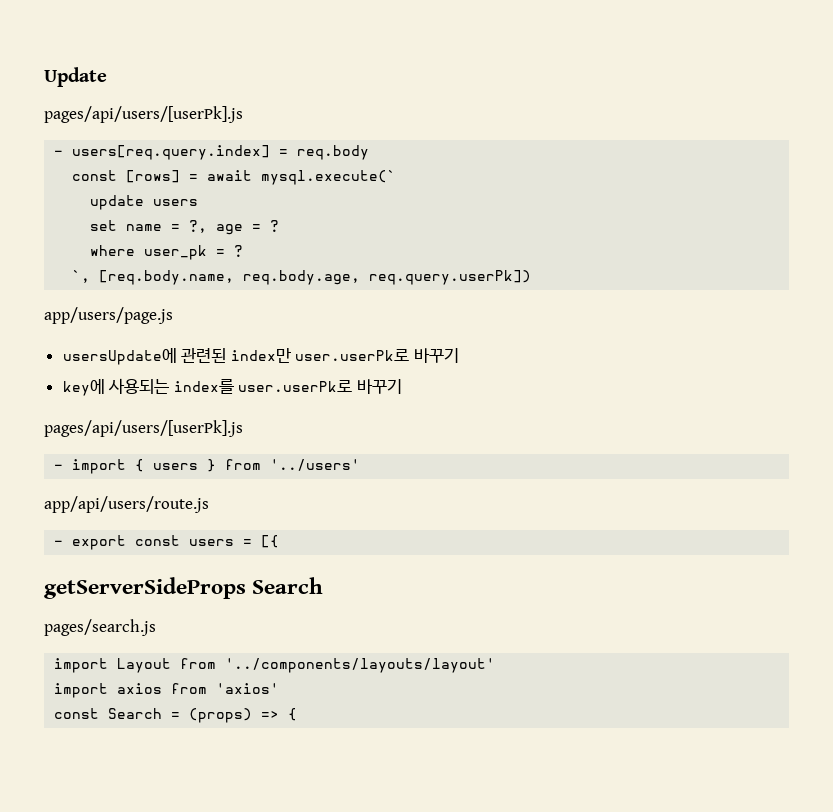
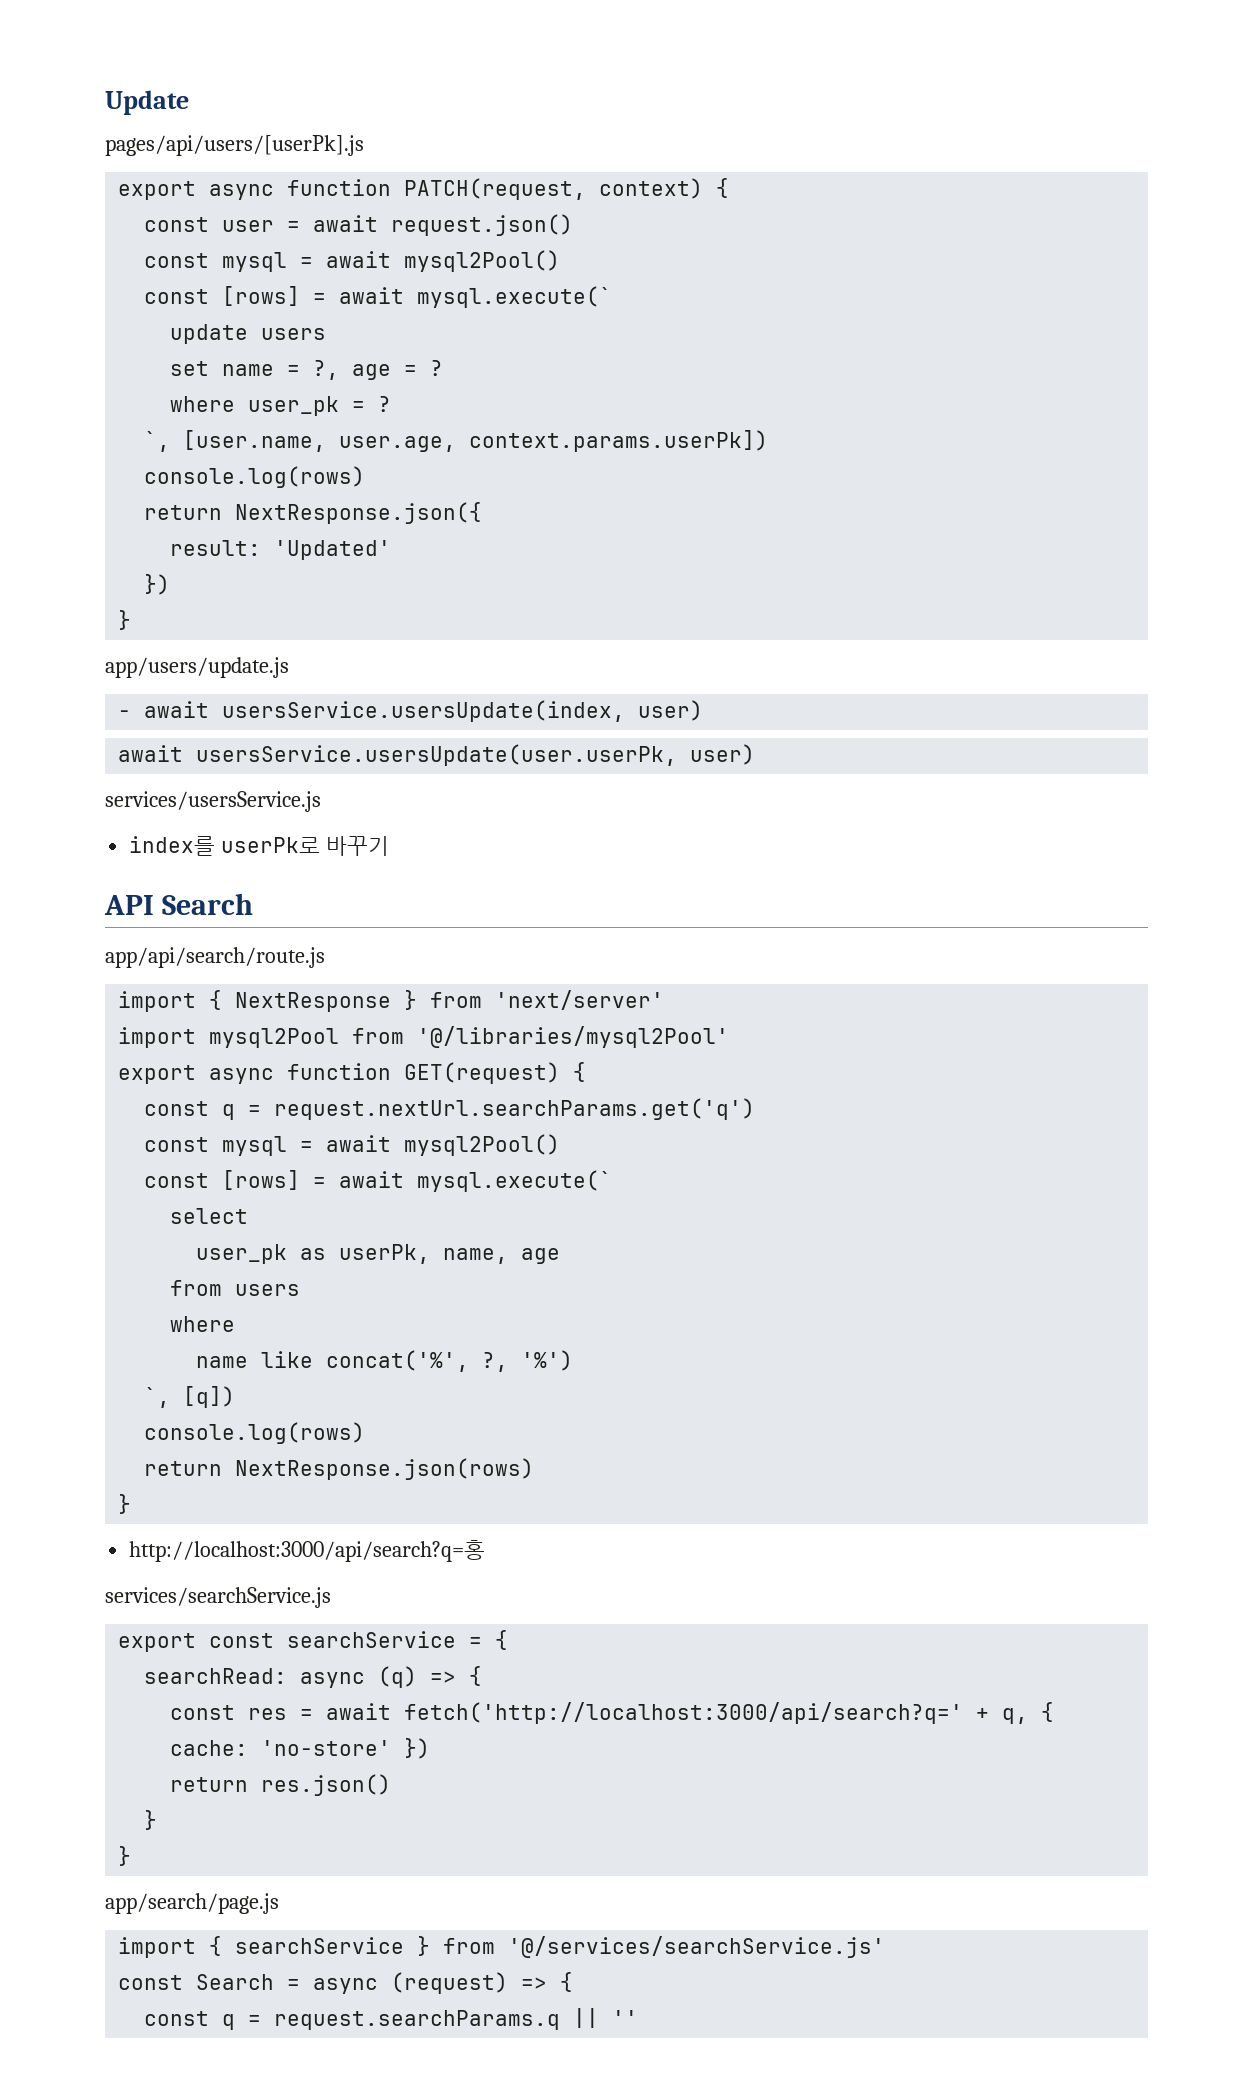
- - users[req.query.index] = req.body
+ export async function PATCH(request, context) {
+ const user = await request.json()
+ const mysql = await mysql2Pool()
- `, [req.body.name, req.body.age, req.query.userPk])
- app/users/page.js
- usersUpdate에 관련된 index만 user.userPk로 바꾸기
- key에 사용되는 index를 user.userPk로 바꾸기
- pages/api/users/[userPk].js
- - import { users } from '../users'
- app/api/users/route.js
- - export const users = [{
- getServerSideProps Search
- pages/search.js
- import Layout from '../components/layouts/layout'
- import axios from 'axios'
+ `, [user.name, user.age, context.params.userPk])
+ console.log(rows)
+ return NextResponse.json({
+ result: 'Updated'
+ })
+ }
+ app/users/update.js
+ - await usersService.usersUpdate(index, user)
+ await usersService.usersUpdate(user.userPk, user)
+ services/usersService.js
+ index를 userPk로 바꾸기
+ API Search
+ app/api/search/route.js
+ import { NextResponse } from 'next/server'
+ import mysql2Pool from '@/libraries/mysql2Pool'
+ export async function GET(request) {
+ const q = request.nextUrl.searchParams.get('q')
+ const mysql = await mysql2Pool()
+ const [rows] = await mysql.execute(`
+ select
+ user_pk as userPk, name, age
+ from users
+ where
+ name like concat('%', ?, '%')
+ `, [q])
+ console.log(rows)
+ return NextResponse.json(rows)
+ }
+ http://localhost:3000/api/search?q=홍
+ services/searchService.js
+ export const searchService = {
+ searchRead: async (q) => {
+ const res = await fetch('http://localhost:3000/api/search?q=' + q, { cache: 'no-store' })
+ return res.json()
+ }
+ }
+ app/search/page.js
+ import { searchService } from '@/services/searchService.js'
- const Search = (props) => {
+ const Search = async (request) => {
+ const q = request.searchParams.q || ''

